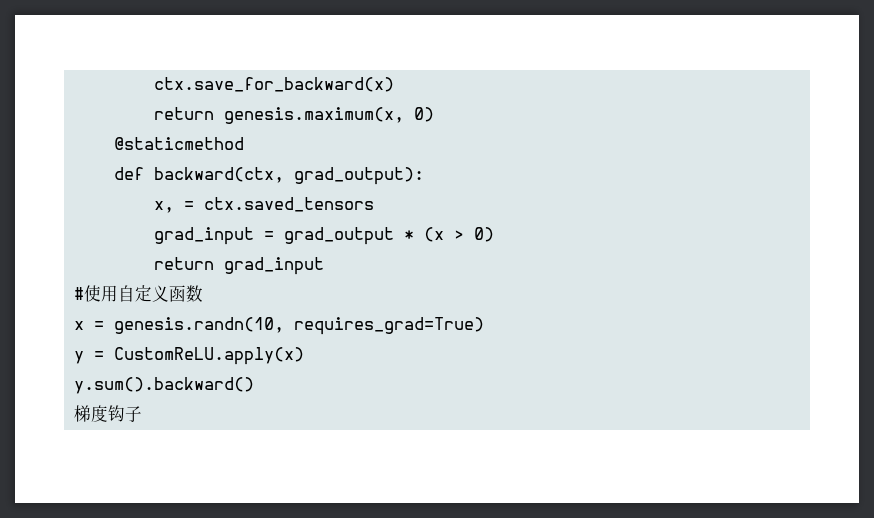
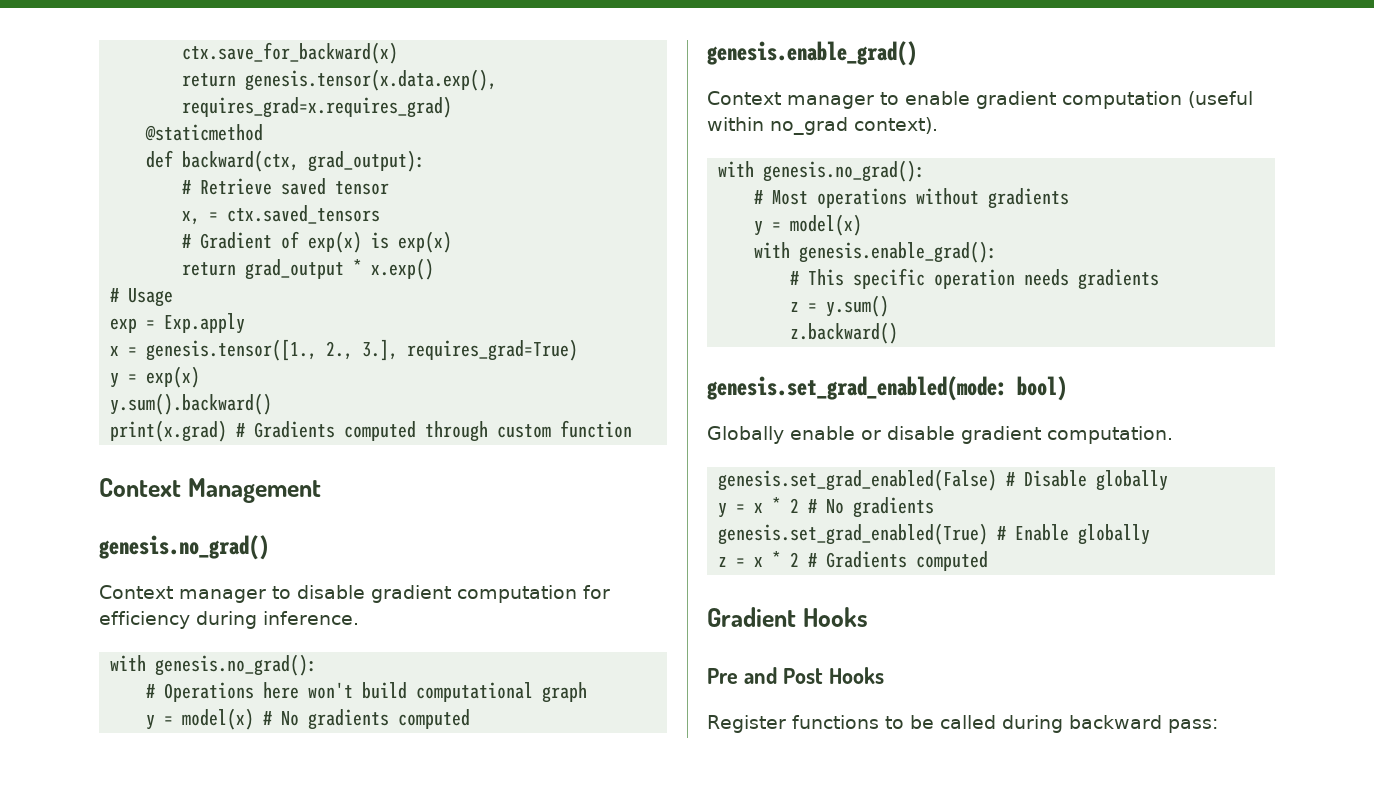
- return genesis.maximum(x, 0)
+ return genesis.tensor(x.data.exp(), requires_grad=x.requires_grad)
+ # Retrieve saved tensor
- grad_input = grad_output * (x > 0)
- return grad_input
- #使用自定义函数
+ # Gradient of exp(x) is exp(x)
+ return grad_output * x.exp()
+ # Usage
+ exp = Exp.apply
- x = genesis.randn(10, requires_grad=True)
+ x = genesis.tensor([1., 2., 3.], requires_grad=True)
- y = CustomReLU.apply(x)
+ y = exp(x)
- 梯度钩子
+ print(x.grad) # Gradients computed through custom function
+ Context Management
+ genesis.no_grad()
+ Context manager to disable gradient computation for efficiency during inference.
+ with genesis.no_grad():
+ # Operations here won't build computational graph
+ y = model(x) # No gradients computed
+ genesis.enable_grad()
+ Context manager to enable gradient computation (useful within no_grad context).
+ with genesis.no_grad():
+ # Most operations without gradients
+ y = model(x)
+ with genesis.enable_grad():
+ # This specific operation needs gradients
+ z = y.sum()
+ z.backward()
+ genesis.set_grad_enabled(mode: bool)
+ Globally enable or disable gradient computation.
+ genesis.set_grad_enabled(False) # Disable globally
+ y = x * 2 # No gradients
+ genesis.set_grad_enabled(True) # Enable globally
+ z = x * 2 # Gradients computed
+ Gradient Hooks
+ Pre and Post Hooks
+ Register functions to be called during backward pass:

